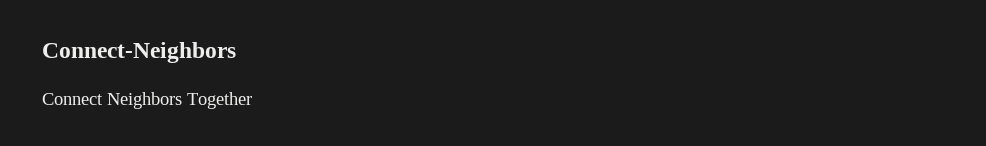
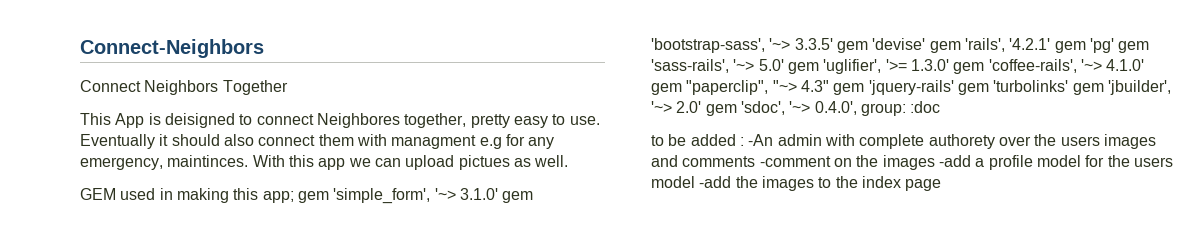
+ This App is deisigned to connect Neighbores together, pretty easy to use. Eventually it should also connect them with managment e.g for any emergency, maintinces. With this app we can upload pictues as well.
+ GEM used in making this app; gem 'simple_form', '~> 3.1.0' gem 'bootstrap-sass', '~> 3.3.5' gem 'devise' gem 'rails', '4.2.1' gem 'pg' gem 'sass-rails', '~> 5.0' gem 'uglifier', '>= 1.3.0' gem 'coffee-rails', '~> 4.1.0' gem "paperclip", "~> 4.3" gem 'jquery-rails' gem 'turbolinks' gem 'jbuilder', '~> 2.0' gem 'sdoc', '~> 0.4.0', group: :doc
+ to be added : -An admin with complete authorety over the users images and comments -comment on the images -add a profile model for the users model -add the images to the index page

